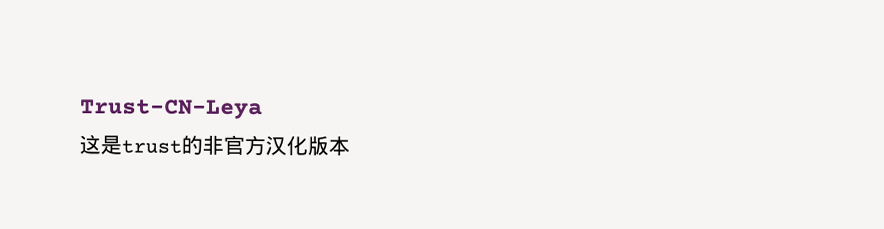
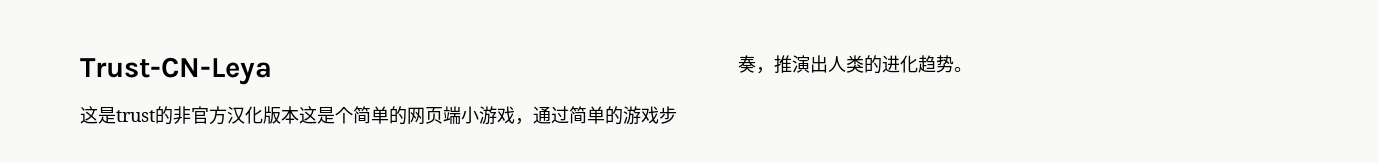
- 这是trust的非官方汉化版本
+ 这是trust的非官方汉化版本这是个简单的网页端小游戏，通过简单的游戏步奏，推演出人类的进化趋势。

